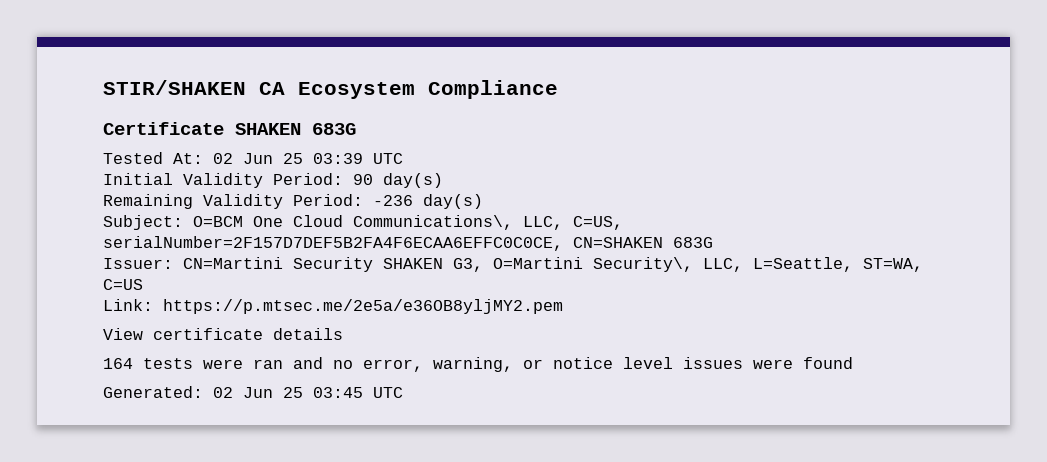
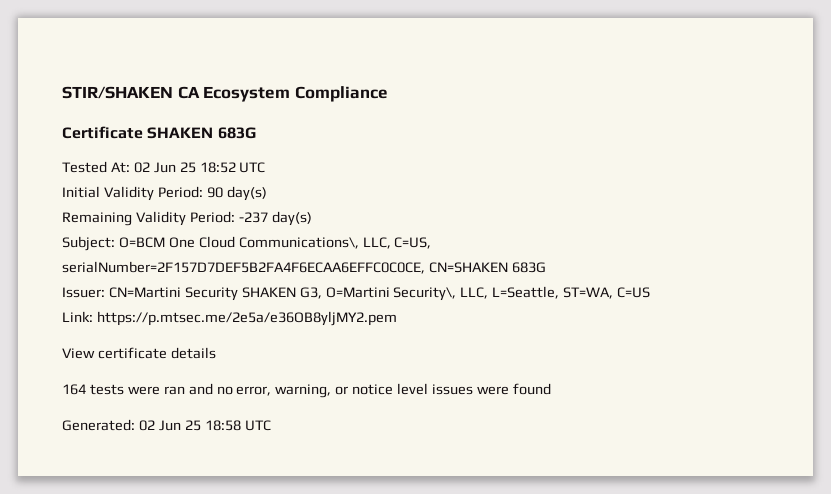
- Tested At: 02 Jun 25 03:39 UTC
+ Tested At: 02 Jun 25 18:52 UTC
- Remaining Validity Period: -236 day(s)
+ Remaining Validity Period: -237 day(s)
- Generated: 02 Jun 25 03:45 UTC
+ Generated: 02 Jun 25 18:58 UTC

